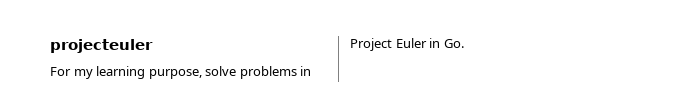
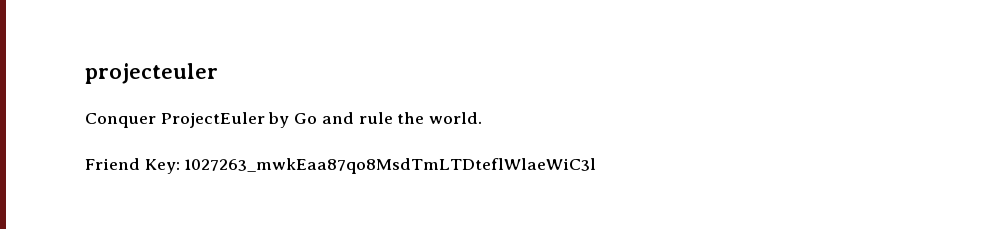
- For my learning purpose, solve problems in Project Euler in Go.
+ Conquer ProjectEuler by Go and rule the world.
+ Friend Key: 1027263_mwkEaa87qo8MsdTmLTDteflWlaeWiC3l

